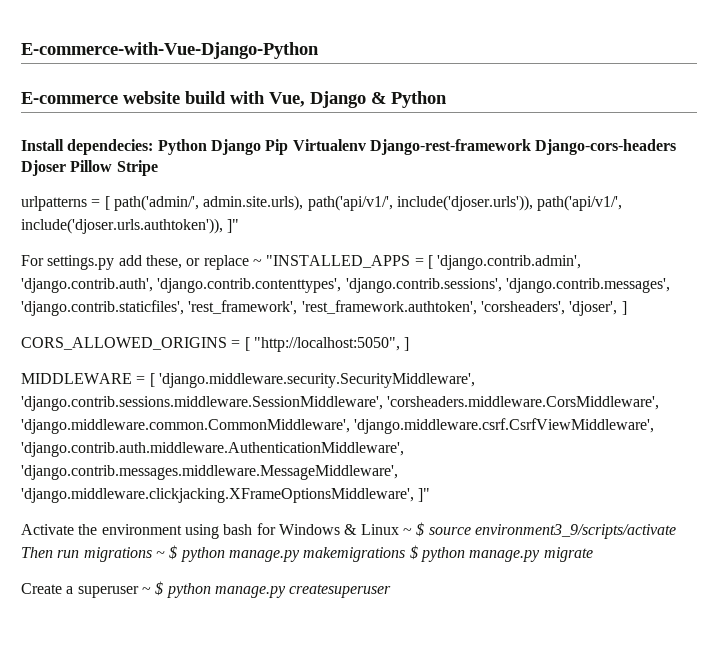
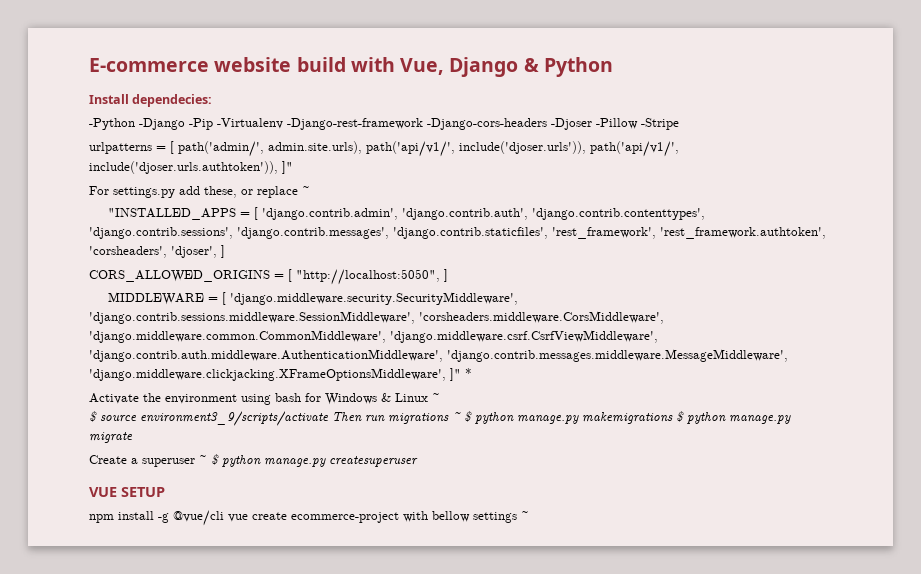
- E-commerce-with-Vue-Django-Python
- Install dependecies: Python Django Pip Virtualenv Django-rest-framework Django-cors-headers Djoser Pillow Stripe
+ Install dependecies:
+ -Python -Django -Pip -Virtualenv -Django-rest-framework -Django-cors-headers -Djoser -Pillow -Stripe
- For settings.py add these, or replace ~ "INSTALLED_APPS = [ 'django.contrib.admin', 'django.contrib.auth', 'django.contrib.contenttypes', 'django.contrib.sessions', 'django.contrib.messages', 'django.contrib.staticfiles', 'rest_framework', 'rest_framework.authtoken', 'corsheaders', 'djoser', ]
+ For settings.py add these, or replace ~
+ "INSTALLED_APPS = [ 'django.contrib.admin', 'django.contrib.auth', 'django.contrib.contenttypes', 'django.contrib.sessions', 'django.contrib.messages', 'django.contrib.staticfiles', 'rest_framework', 'rest_framework.authtoken', 'corsheaders', 'djoser', ]
- MIDDLEWARE = [ 'django.middleware.security.SecurityMiddleware', 'django.contrib.sessions.middleware.SessionMiddleware', 'corsheaders.middleware.CorsMiddleware', 'django.middleware.common.CommonMiddleware', 'django.middleware.csrf.CsrfViewMiddleware', 'django.contrib.auth.middleware.AuthenticationMiddleware', 'django.contrib.messages.middleware.MessageMiddleware', 'django.middleware.clickjacking.XFrameOptionsMiddleware', ]"
+ MIDDLEWARE = [ 'django.middleware.security.SecurityMiddleware', 'django.contrib.sessions.middleware.SessionMiddleware', 'corsheaders.middleware.CorsMiddleware', 'django.middleware.common.CommonMiddleware', 'django.middleware.csrf.CsrfViewMiddleware', 'django.contrib.auth.middleware.AuthenticationMiddleware', 'django.contrib.messages.middleware.MessageMiddleware', 'django.middleware.clickjacking.XFrameOptionsMiddleware', ]" *
- Activate the environment using bash for Windows & Linux ~ $ source environment3_9/scripts/activate Then run migrations ~ $ python manage.py makemigrations $ python manage.py migrate
+ Activate the environment using bash for Windows & Linux ~
+ $ source environment3_9/scripts/activate Then run migrations ~ $ python manage.py makemigrations $ python manage.py migrate
+ VUE SETUP
+ npm install -g @vue/cli vue create ecommerce-project with bellow settings ~

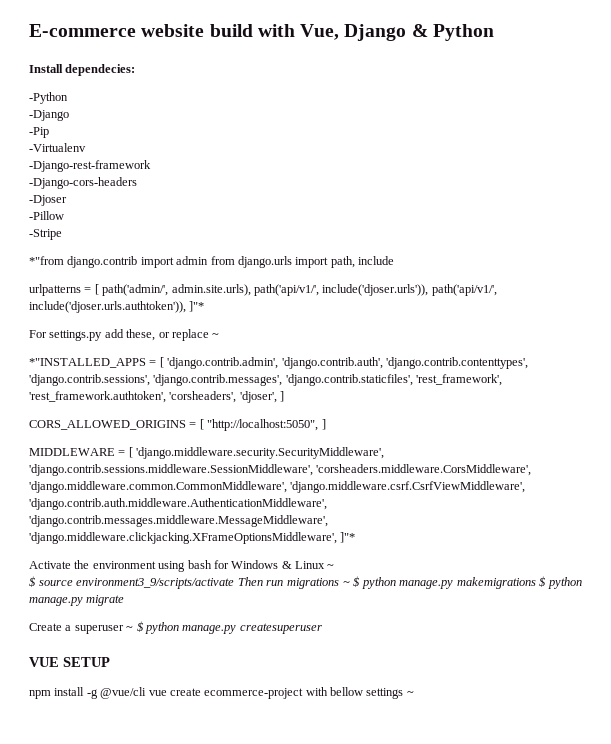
- -Python -Django -Pip -Virtualenv -Django-rest-framework -Django-cors-headers -Djoser -Pillow -Stripe
+ -Python
+ -Django
+ -Pip
+ -Virtualenv
+ -Django-rest-framework
+ -Django-cors-headers
+ -Djoser
+ -Pillow
+ -Stripe
+ *"from django.contrib import admin from django.urls import path, include
- urlpatterns = [ path('admin/', admin.site.urls), path('api/v1/', include('djoser.urls')), path('api/v1/', include('djoser.urls.authtoken')), ]"
+ urlpatterns = [ path('admin/', admin.site.urls), path('api/v1/', include('djoser.urls')), path('api/v1/', include('djoser.urls.authtoken')), ]"*
- "INSTALLED_APPS = [ 'django.contrib.admin', 'django.contrib.auth', 'django.contrib.contenttypes', 'django.contrib.sessions', 'django.contrib.messages', 'django.contrib.staticfiles', 'rest_framework', 'rest_framework.authtoken', 'corsheaders', 'djoser', ]
+ *"INSTALLED_APPS = [ 'django.contrib.admin', 'django.contrib.auth', 'django.contrib.contenttypes', 'django.contrib.sessions', 'django.contrib.messages', 'django.contrib.staticfiles', 'rest_framework', 'rest_framework.authtoken', 'corsheaders', 'djoser', ]
- MIDDLEWARE = [ 'django.middleware.security.SecurityMiddleware', 'django.contrib.sessions.middleware.SessionMiddleware', 'corsheaders.middleware.CorsMiddleware', 'django.middleware.common.CommonMiddleware', 'django.middleware.csrf.CsrfViewMiddleware', 'django.contrib.auth.middleware.AuthenticationMiddleware', 'django.contrib.messages.middleware.MessageMiddleware', 'django.middleware.clickjacking.XFrameOptionsMiddleware', ]" *
+ MIDDLEWARE = [ 'django.middleware.security.SecurityMiddleware', 'django.contrib.sessions.middleware.SessionMiddleware', 'corsheaders.middleware.CorsMiddleware', 'django.middleware.common.CommonMiddleware', 'django.middleware.csrf.CsrfViewMiddleware', 'django.contrib.auth.middleware.AuthenticationMiddleware', 'django.contrib.messages.middleware.MessageMiddleware', 'django.middleware.clickjacking.XFrameOptionsMiddleware', ]"*

